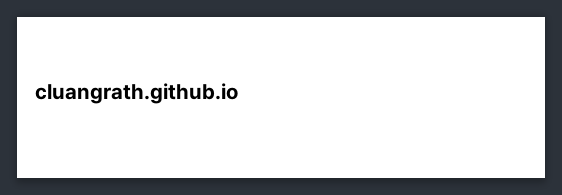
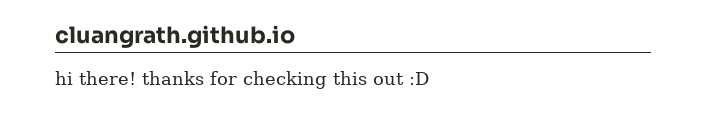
+ hi there! thanks for checking this out :D

